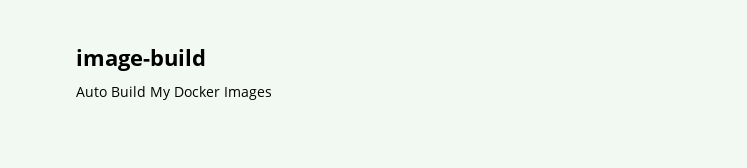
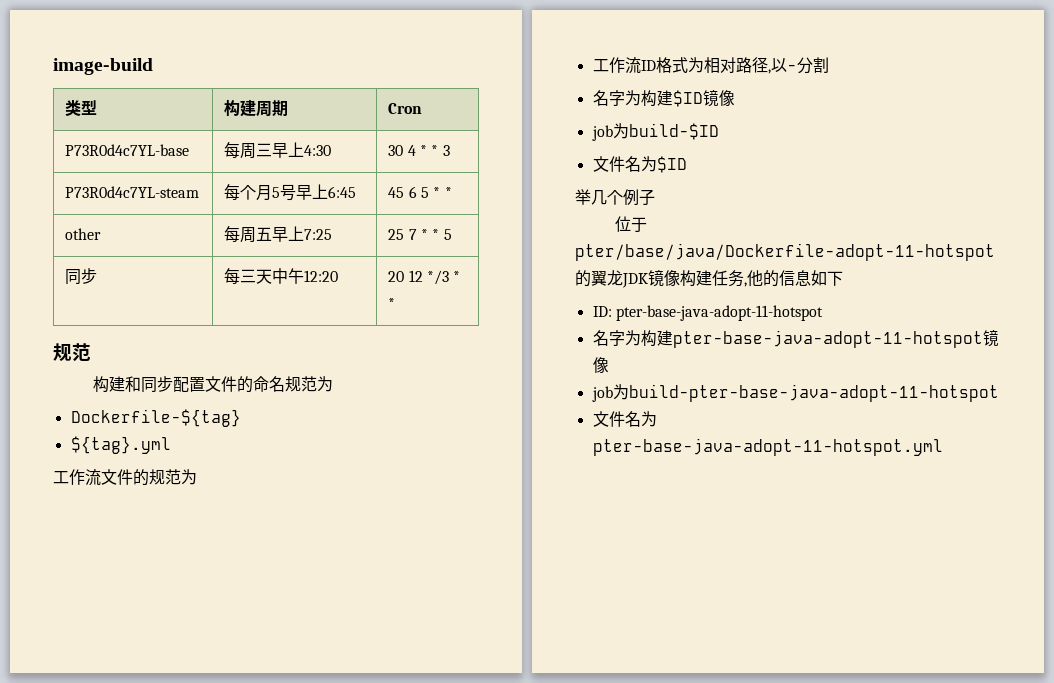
- Auto Build My Docker Images
+ 类型 | 构建周期 | Cron
+ P73R0d4c7YL-base | 每周三早上4:30 | 30 4 * * 3
+ P73R0d4c7YL-steam | 每个月5号早上6:45 | 45 6 5 * *
+ other | 每周五早上7:25 | 25 7 * * 5
+ 同步 | 每三天中午12:20 | 20 12 */3 * *
+ 规范
+ 构建和同步配置文件的命名规范为
+ Dockerfile-${tag}
+ ${tag}.yml
+ 工作流文件的规范为
+ 工作流ID格式为相对路径,以-分割
+ 名字为构建$ID镜像
+ job为build-$ID
+ 文件名为$ID
+ 举几个例子
+ 位于pter/base/java/Dockerfile-adopt-11-hotspot的翼龙JDK镜像构建任务,他的信息如下
+ ID: pter-base-java-adopt-11-hotspot
+ 名字为构建pter-base-java-adopt-11-hotspot镜像
+ job为build-pter-base-java-adopt-11-hotspot
+ 文件名为pter-base-java-adopt-11-hotspot.yml

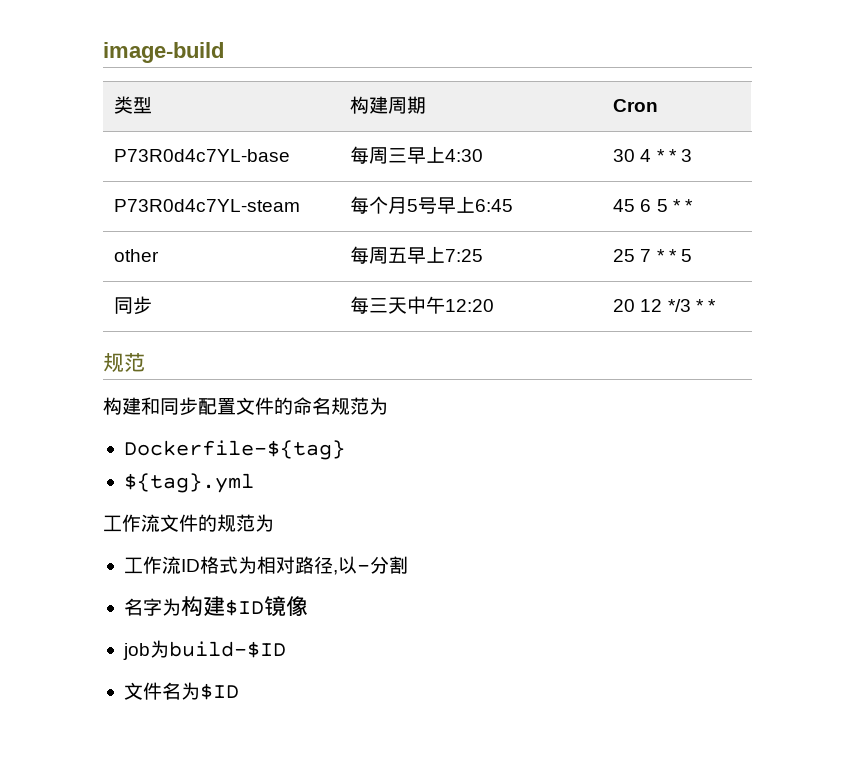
- 举几个例子
- 位于pter/base/java/Dockerfile-adopt-11-hotspot的翼龙JDK镜像构建任务,他的信息如下
- ID: pter-base-java-adopt-11-hotspot
- 名字为构建pter-base-java-adopt-11-hotspot镜像
- job为build-pter-base-java-adopt-11-hotspot
- 文件名为pter-base-java-adopt-11-hotspot.yml

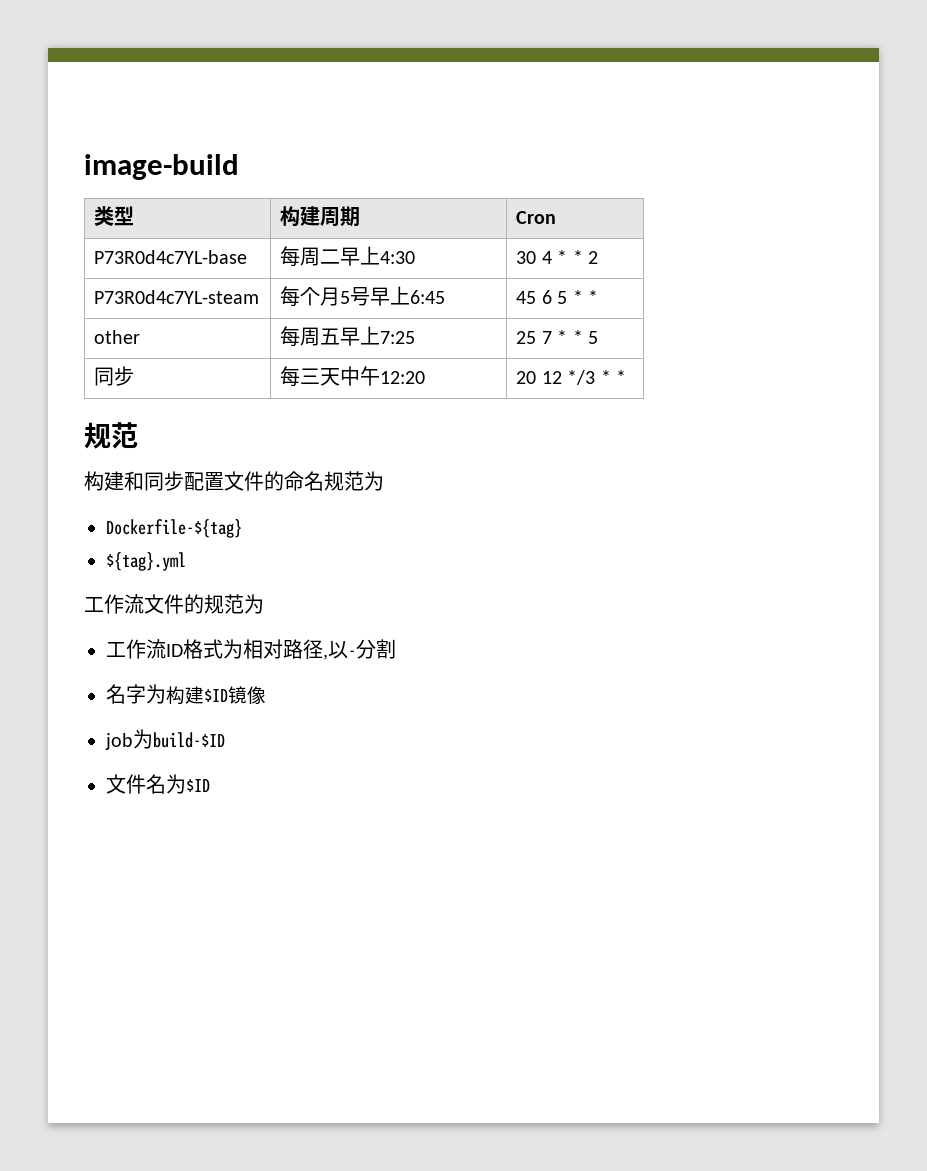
- P73R0d4c7YL-base | 每周三早上4:30 | 30 4 * * 3
+ P73R0d4c7YL-base | 每周二早上4:30 | 30 4 * * 2

